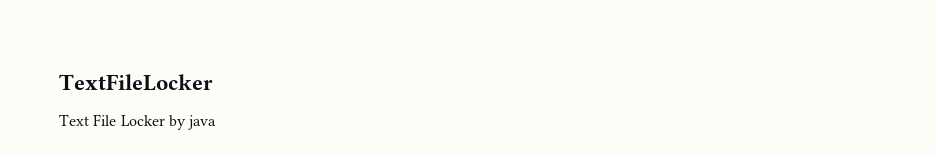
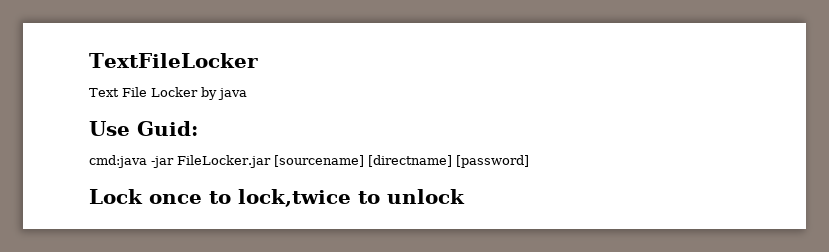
+ Use Guid:
+ cmd:java -jar FileLocker.jar [sourcename] [directname] [password]
+ Lock once to lock,twice to unlock

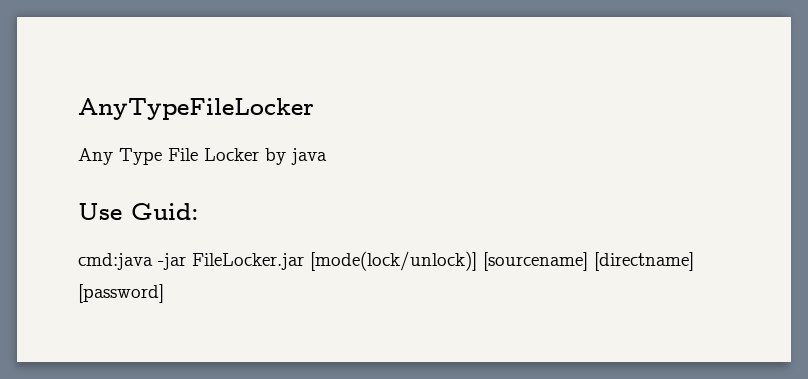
- TextFileLocker
- Text File Locker by java
+ AnyTypeFileLocker
+ Any Type File Locker by java
- cmd:java -jar FileLocker.jar [sourcename] [directname] [password]
+ cmd:java -jar FileLocker.jar [mode(lock/unlock)] [sourcename] [directname] [password]
- Lock once to lock,twice to unlock

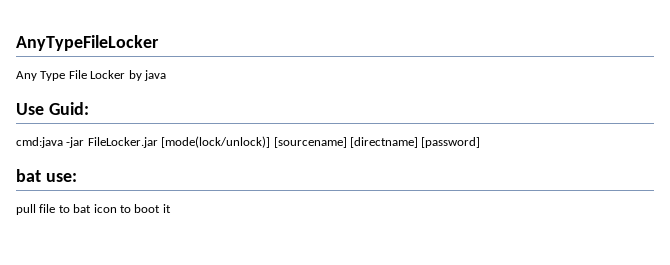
+ bat use:
+ pull file to bat icon to boot it

